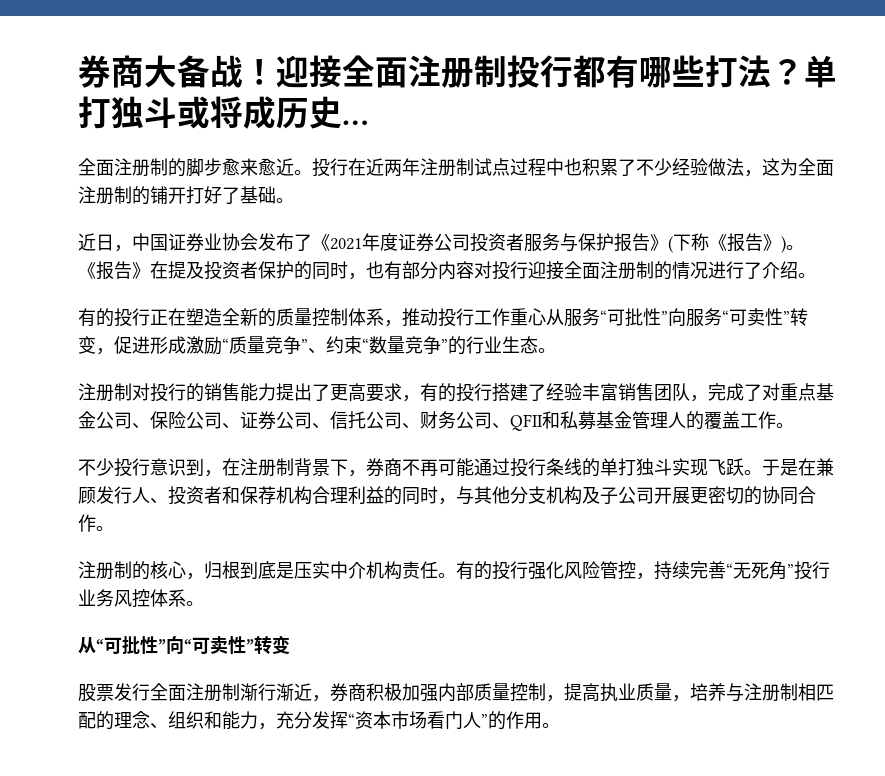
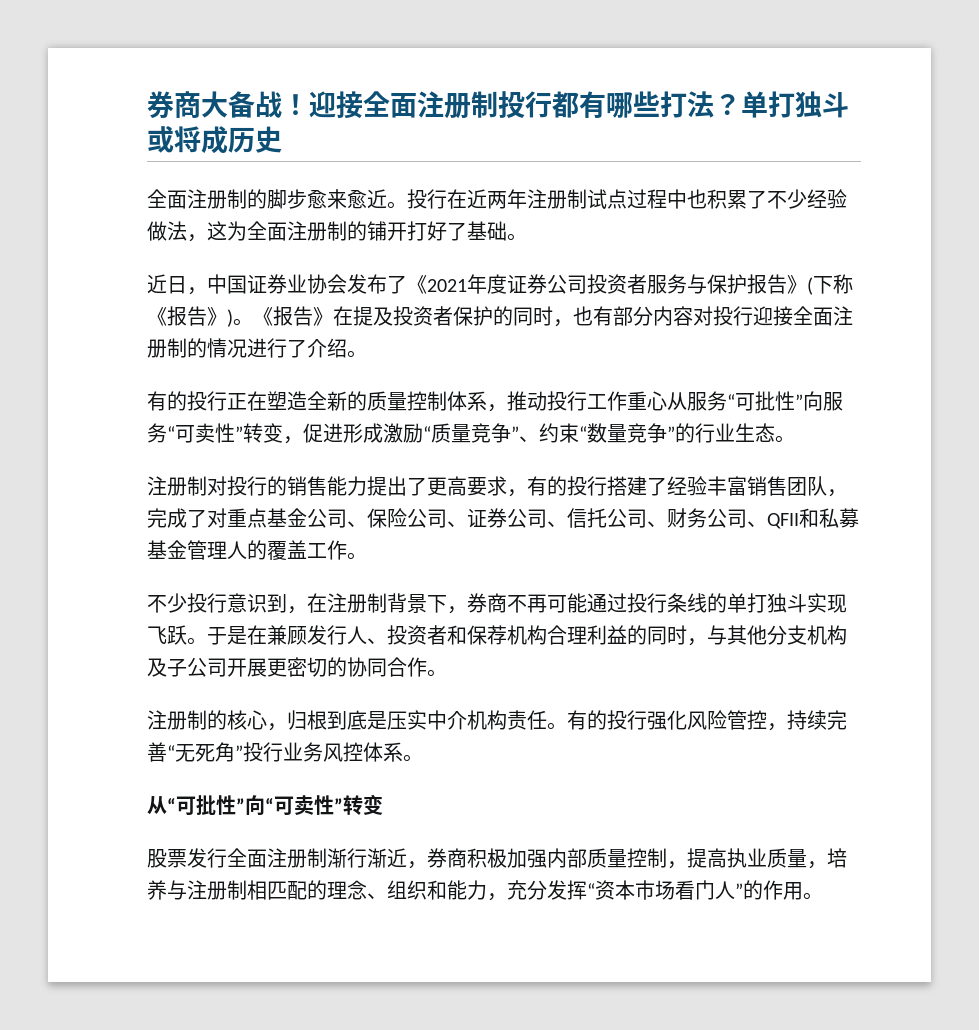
- 单打独斗或将成历史…
+ 单打独斗或将成历史

